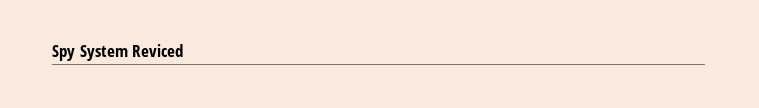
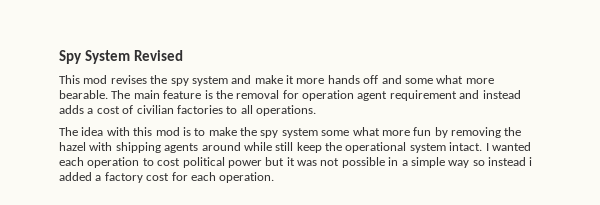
- Spy System Reviced
+ Spy System Revised
+ This mod revises the spy system and make it more hands off and some what more bearable. The main feature is the removal for operation agent requirement and instead adds a cost of civilian factories to all operations.
+ The idea with this mod is to make the spy system some what more fun by removing the hazel with shipping agents around while still keep the operational system intact. I wanted each operation to cost political power but it was not possible in a simple way so instead i added a factory cost for each operation.

